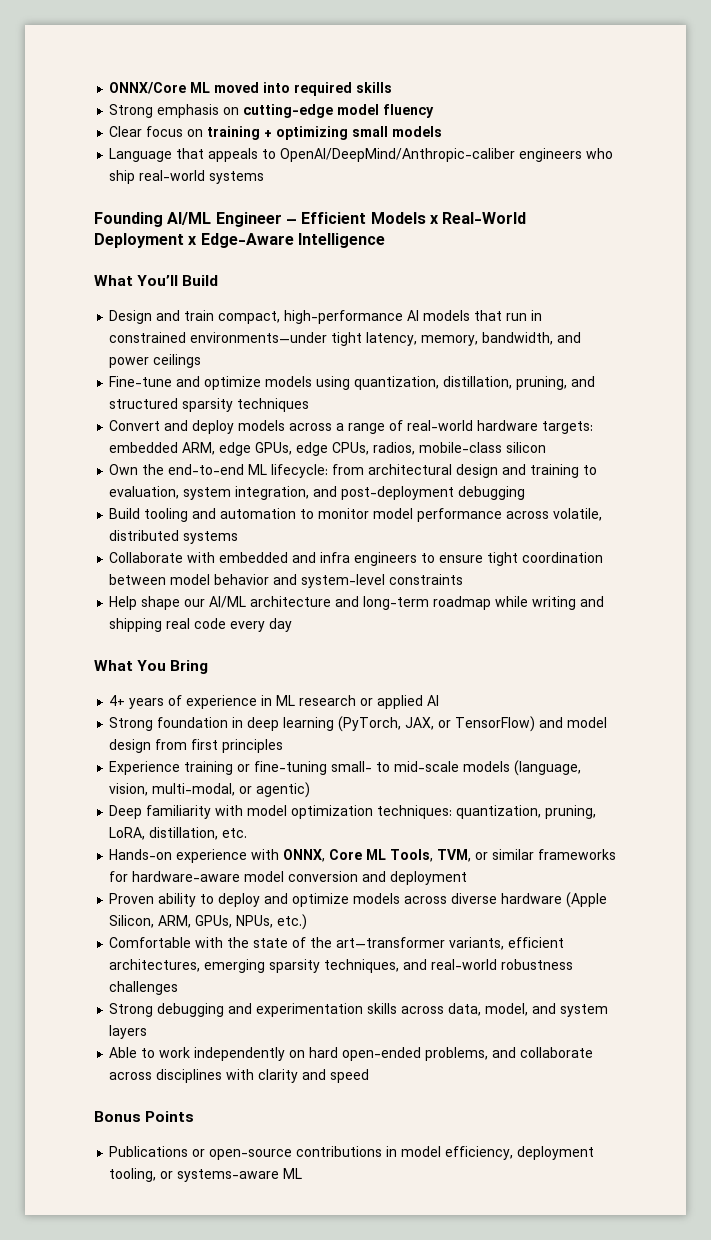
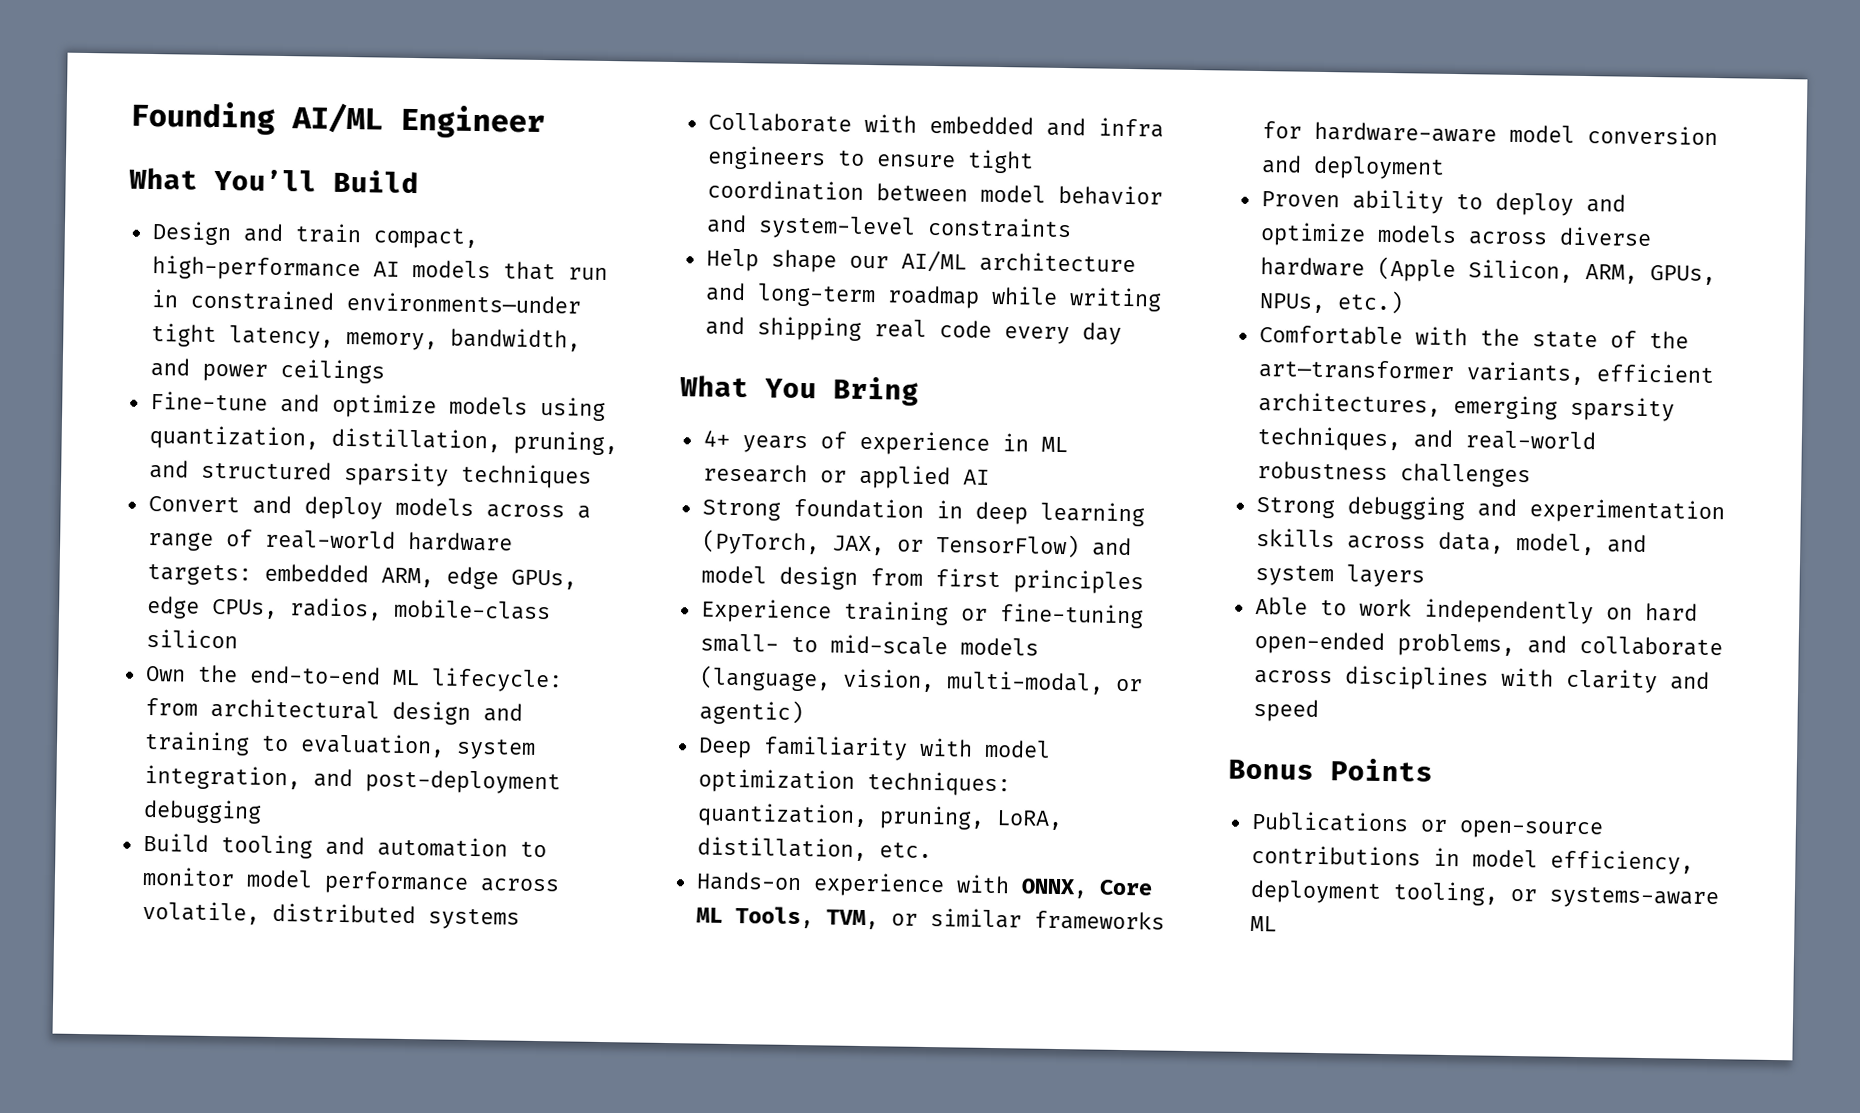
- ONNX/Core ML moved into required skills
- Strong emphasis on cutting-edge model fluency
- Clear focus on training + optimizing small models
- Language that appeals to OpenAI/DeepMind/Anthropic-caliber engineers who ship real-world systems
- Founding AI/ML Engineer – Efficient Models x Real-World Deployment x Edge-Aware Intelligence
+ Founding AI/ML Engineer

